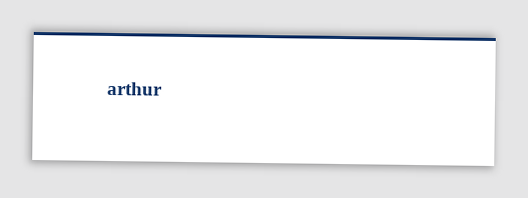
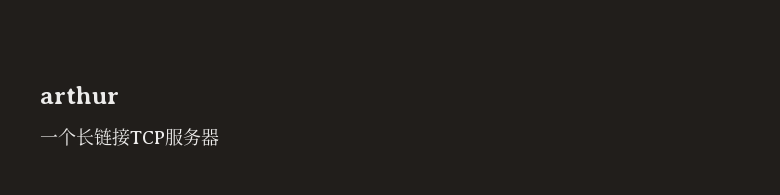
+ 一个长链接TCP服务器

